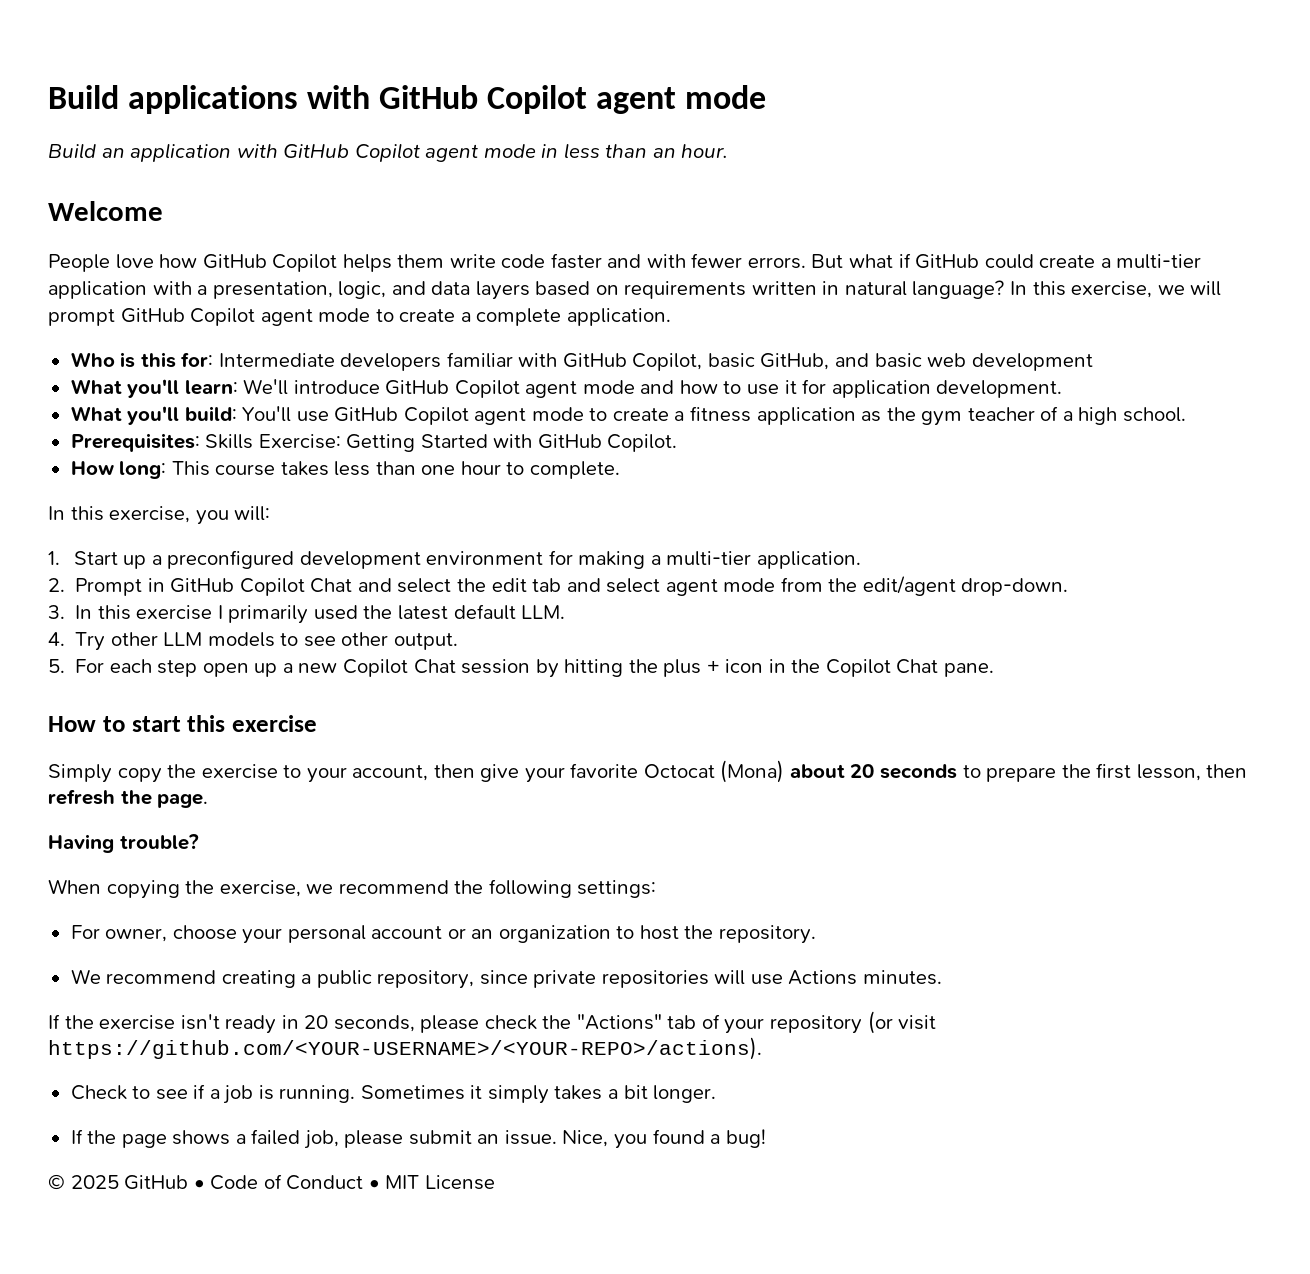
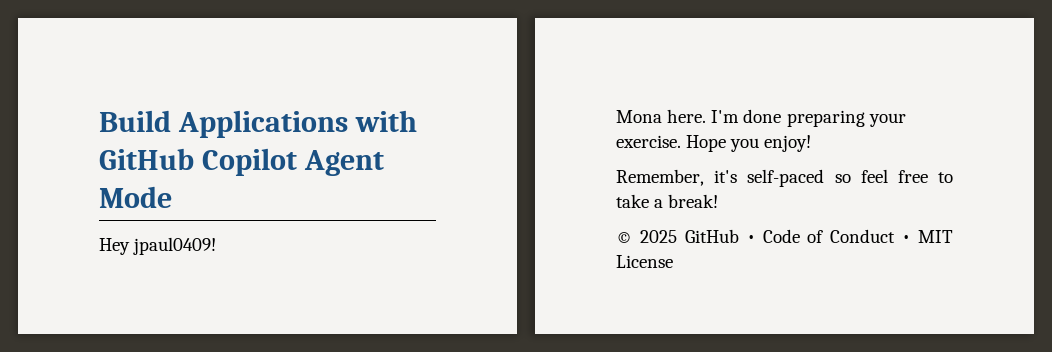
- Build applications with GitHub Copilot agent mode
- Build an application with GitHub Copilot agent mode in less than an hour.
- Welcome
- People love how GitHub Copilot helps them write code faster and with fewer errors. But what if GitHub could create a multi-tier application with a presentation, logic, and data layers based on requirements written in natural language? In this exercise, we will prompt GitHub Copilot agent mode to create a complete application.
- Who is this for: Intermediate developers familiar with GitHub Copilot, basic GitHub, and basic web development
- What you'll learn: We'll introduce GitHub Copilot agent mode and how to use it for application development.
- What you'll build: You'll use GitHub Copilot agent mode to create a fitness application as the gym teacher of a high school.
- Prerequisites: Skills Exercise: Getting Started with GitHub Copilot.
- How long: This course takes less than one hour to complete.
- In this exercise, you will:
- 1. Start up a preconfigured development environment for making a multi-tier application.
- 2. Prompt in GitHub Copilot Chat and select the edit tab and select agent mode from the edit/agent drop-down.
- 3. In this exercise I primarily used the latest default LLM.
- 4. Try other LLM models to see other output.
- 5. For each step open up a new Copilot Chat session by hitting the plus + icon in the Copilot Chat pane.
- How to start this exercise
- Simply copy the exercise to your account, then give your favorite Octocat (Mona) about 20 seconds to prepare the first lesson, then refresh the page.
- Having trouble?
- When copying the exercise, we recommend the following settings:
- For owner, choose your personal account or an organization to host the repository.
- We recommend creating a public repository, since private repositories will use Actions minutes.
- If the exercise isn't ready in 20 seconds, please check the "Actions" tab of your repository (or visit https://github.com/<YOUR-USERNAME>/<YOUR-REPO>/actions).
- Check to see if a job is running. Sometimes it simply takes a bit longer.
- If the page shows a failed job, please submit an issue. Nice, you found a bug!
+ Build Applications with GitHub Copilot Agent Mode
+ Hey jpaul0409!
+ Mona here. I'm done preparing your exercise. Hope you enjoy!
+ Remember, it's self-paced so feel free to take a break!

